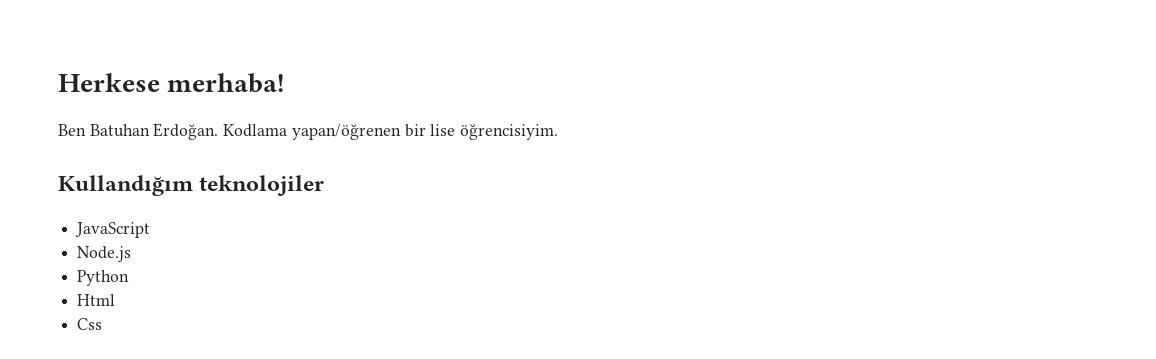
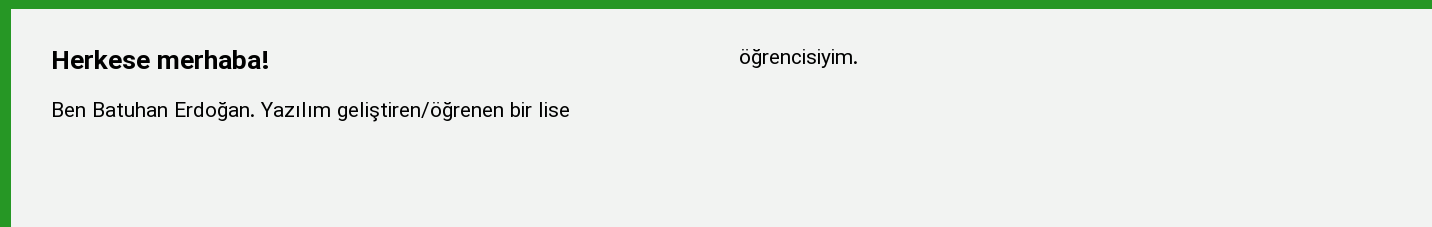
- Kodlama yapan/öğrenen bir lise öğrencisiyim.
+ Yazılım geliştiren/öğrenen bir lise öğrencisiyim.
- Kullandığım teknolojiler
- JavaScript
- Node.js
- Python
- Html
- Css

